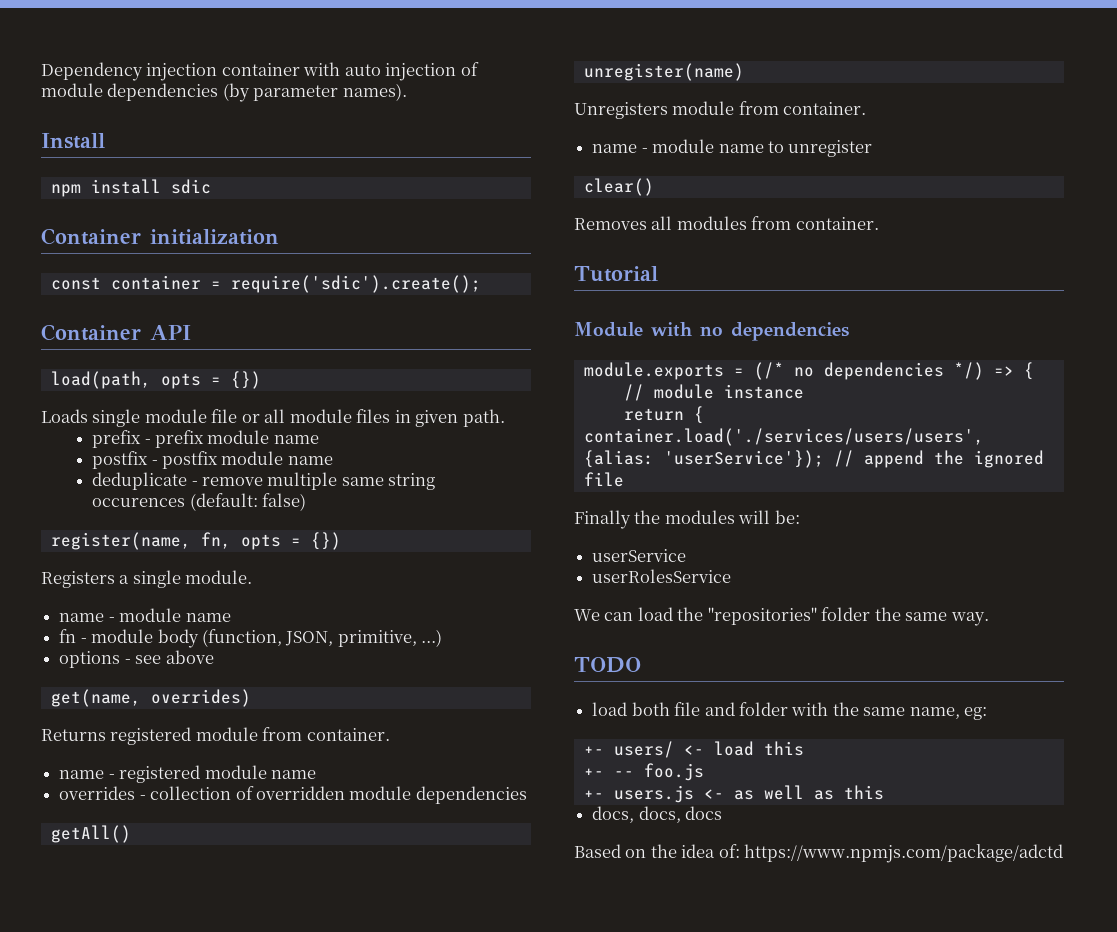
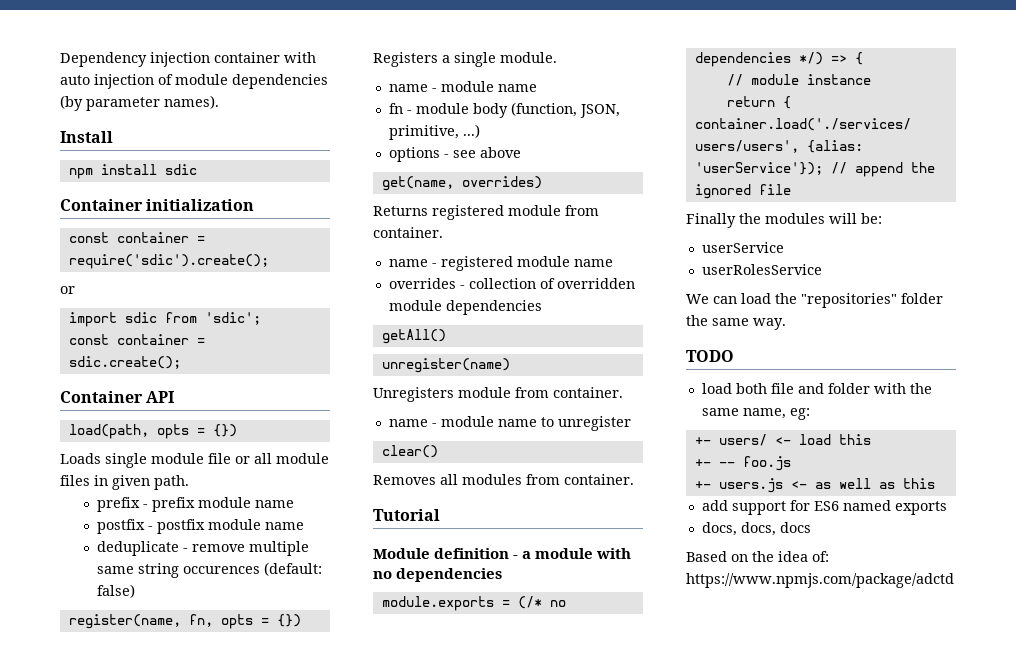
  const container = require('sdic').create();
+ or
+ import sdic from 'sdic';
+ const container = sdic.create();
- Module with no dependencies
+ Module definition - a module with no dependencies
+ add support for ES6 named exports

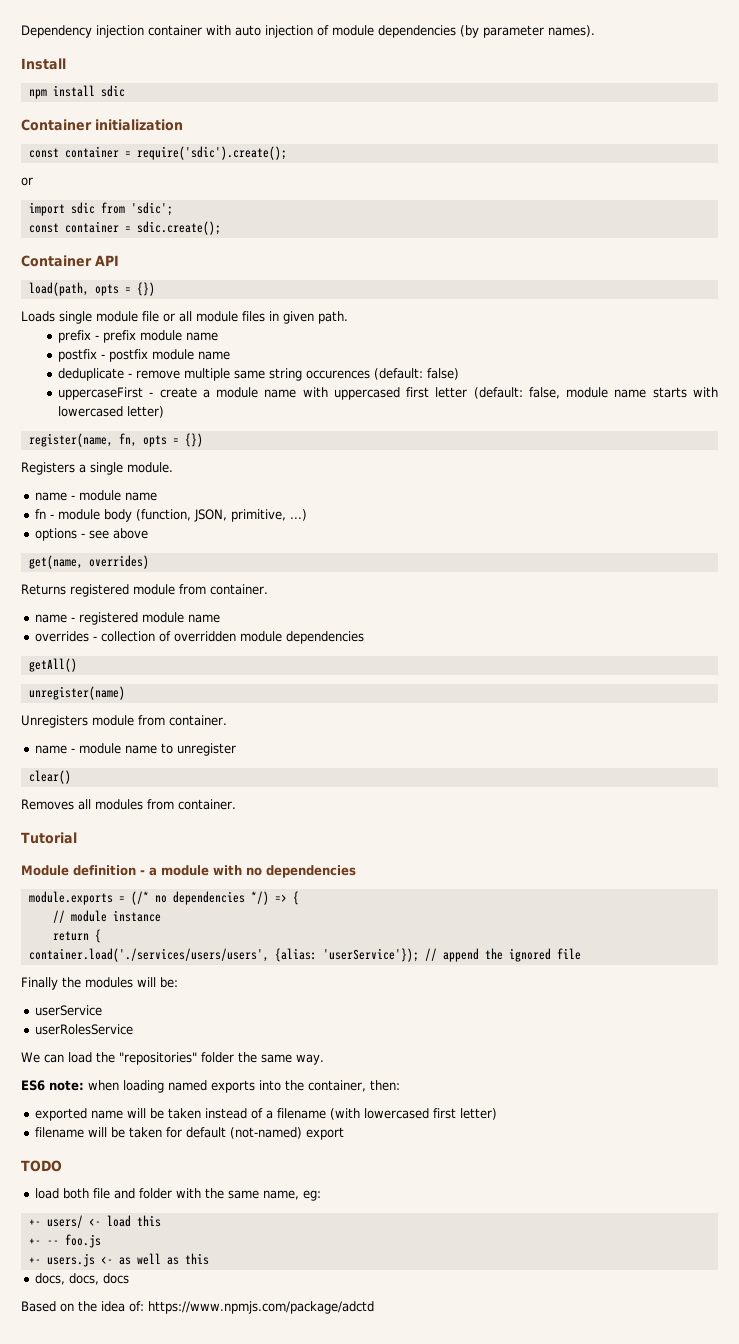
+ uppercaseFirst - create a module name with uppercased first letter (default: false, module name starts with lowercased letter)
+ ES6 note: when loading named exports into the container, then:
+ exported name will be taken instead of a filename (with lowercased first letter)
+ filename will be taken for default (not-named) export
- add support for ES6 named exports

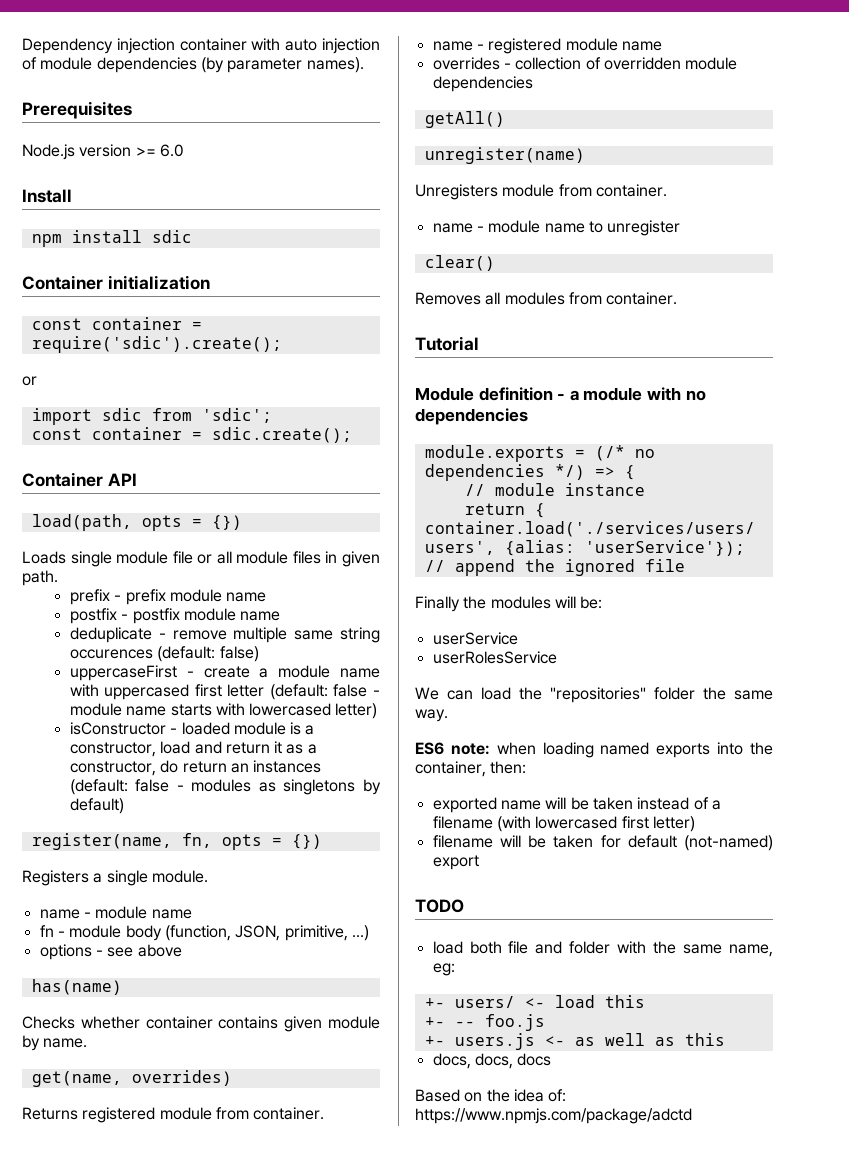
+ Prerequisites
+ Node.js version >= 6.0
- uppercaseFirst - create a module name with uppercased first letter (default: false, module name starts with lowercased letter)
+ uppercaseFirst - create a module name with uppercased first letter (default: false - module name starts with lowercased letter)
+ isConstructor - loaded module is a constructor, load and return it as a constructor, do return an instances (default: false - modules as singletons by default)
+ has(name)
+ Checks whether container contains given module by name.

